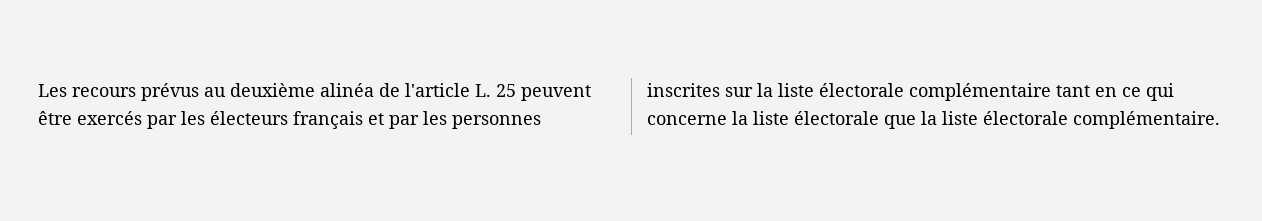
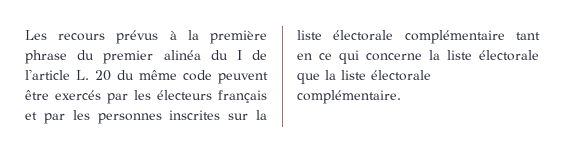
- Les recours prévus au deuxième alinéa de l'article L. 25 peuvent être exercés par les électeurs français et par les personnes inscrites sur la liste électorale complémentaire tant en ce qui concerne la liste électorale que la liste électorale complémentaire.
+ Les recours prévus à la première phrase du premier alinéa du I de l'article L. 20 du même code peuvent être exercés par les électeurs français et par les personnes inscrites sur la liste électorale complémentaire tant en ce qui concerne la liste électorale que la liste électorale complémentaire.

